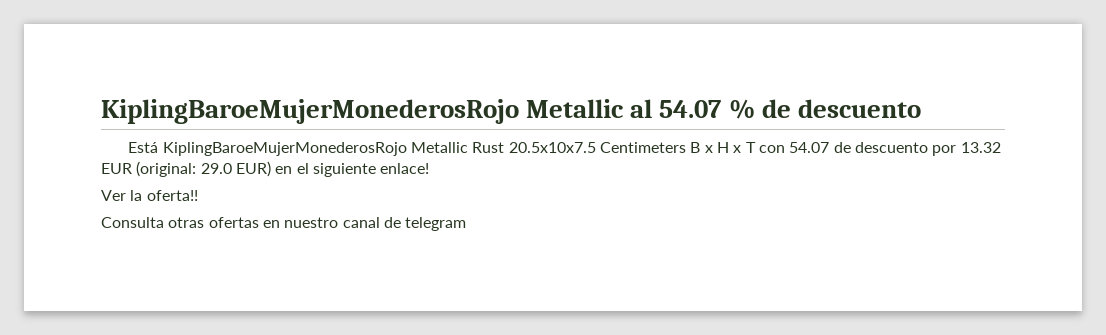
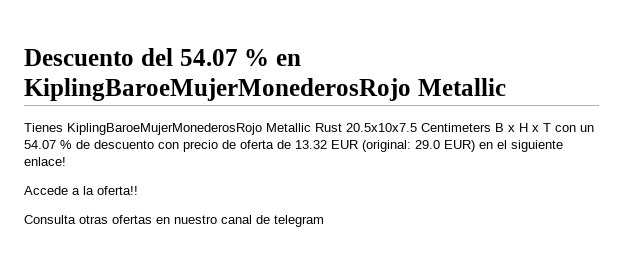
- KiplingBaroeMujerMonederosRojo Metallic al 54.07 % de descuento
- Está KiplingBaroeMujerMonederosRojo Metallic Rust 20.5x10x7.5 Centimeters B x H x T con 54.07 de descuento por 13.32 EUR (original: 29.0 EUR) en el siguiente enlace!
+ Descuento del 54.07 % en KiplingBaroeMujerMonederosRojo Metallic
+ Tienes KiplingBaroeMujerMonederosRojo Metallic Rust 20.5x10x7.5 Centimeters B x H x T con un 54.07 % de descuento con precio de oferta de 13.32 EUR (original: 29.0 EUR) en el siguiente enlace!
- Ver la oferta!!
+ Accede a la oferta!!

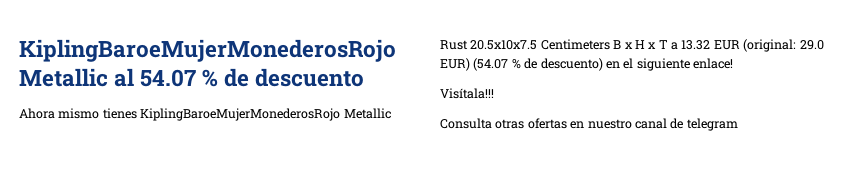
- Descuento del 54.07 % en KiplingBaroeMujerMonederosRojo Metallic
- Tienes KiplingBaroeMujerMonederosRojo Metallic Rust 20.5x10x7.5 Centimeters B x H x T con un 54.07 % de descuento con precio de oferta de 13.32 EUR (original: 29.0 EUR) en el siguiente enlace!
+ KiplingBaroeMujerMonederosRojo Metallic al 54.07 % de descuento
+ Ahora mismo tienes KiplingBaroeMujerMonederosRojo Metallic Rust 20.5x10x7.5 Centimeters B x H x T a 13.32 EUR (original: 29.0 EUR) (54.07 % de descuento) en el siguiente enlace!
- Accede a la oferta!!
+ Visítala!!!

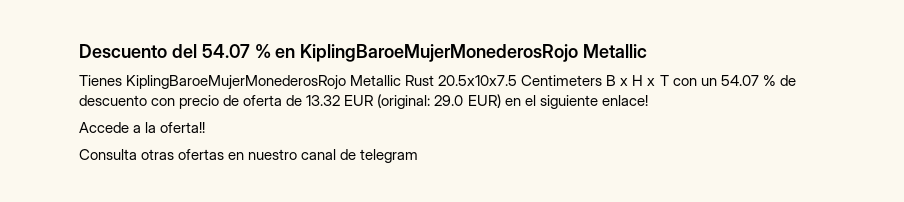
- KiplingBaroeMujerMonederosRojo Metallic al 54.07 % de descuento
- Ahora mismo tienes KiplingBaroeMujerMonederosRojo Metallic Rust 20.5x10x7.5 Centimeters B x H x T a 13.32 EUR (original: 29.0 EUR) (54.07 % de descuento) en el siguiente enlace!
+ Descuento del 54.07 % en KiplingBaroeMujerMonederosRojo Metallic
+ Tienes KiplingBaroeMujerMonederosRojo Metallic Rust 20.5x10x7.5 Centimeters B x H x T con un 54.07 % de descuento con precio de oferta de 13.32 EUR (original: 29.0 EUR) en el siguiente enlace!
- Visítala!!!
+ Accede a la oferta!!

